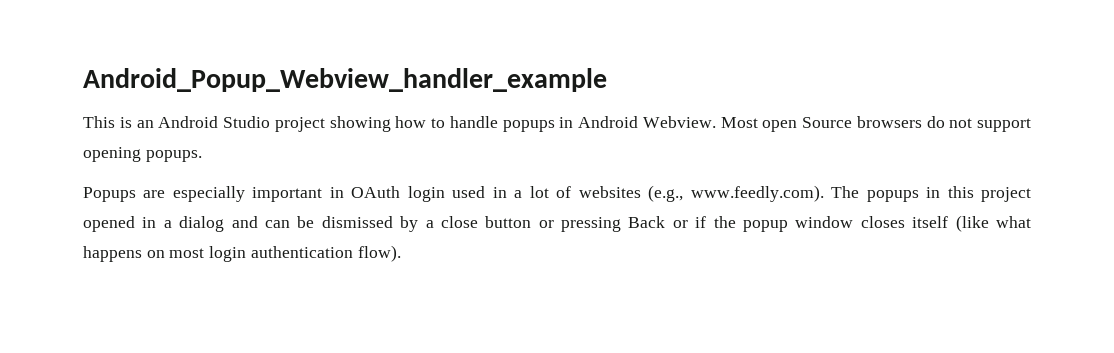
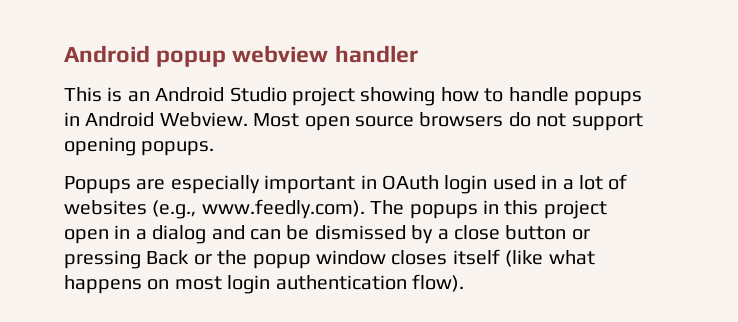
- Android_Popup_Webview_handler_example
+ Android popup webview handler
- Most open Source browsers do not support opening popups.
+ Most open source browsers do not support opening popups.
- Popups are especially important in OAuth login used in a lot of websites (e.g., www.feedly.com). The popups in this project opened in a dialog and can be dismissed by a close button or pressing Back or if the popup window closes itself (like what happens on most login authentication flow).
+ Popups are especially important in OAuth login used in a lot of websites (e.g., www.feedly.com). The popups in this project open in a dialog and can be dismissed by a close button or pressing Back or the popup window closes itself (like what happens on most login authentication flow).

